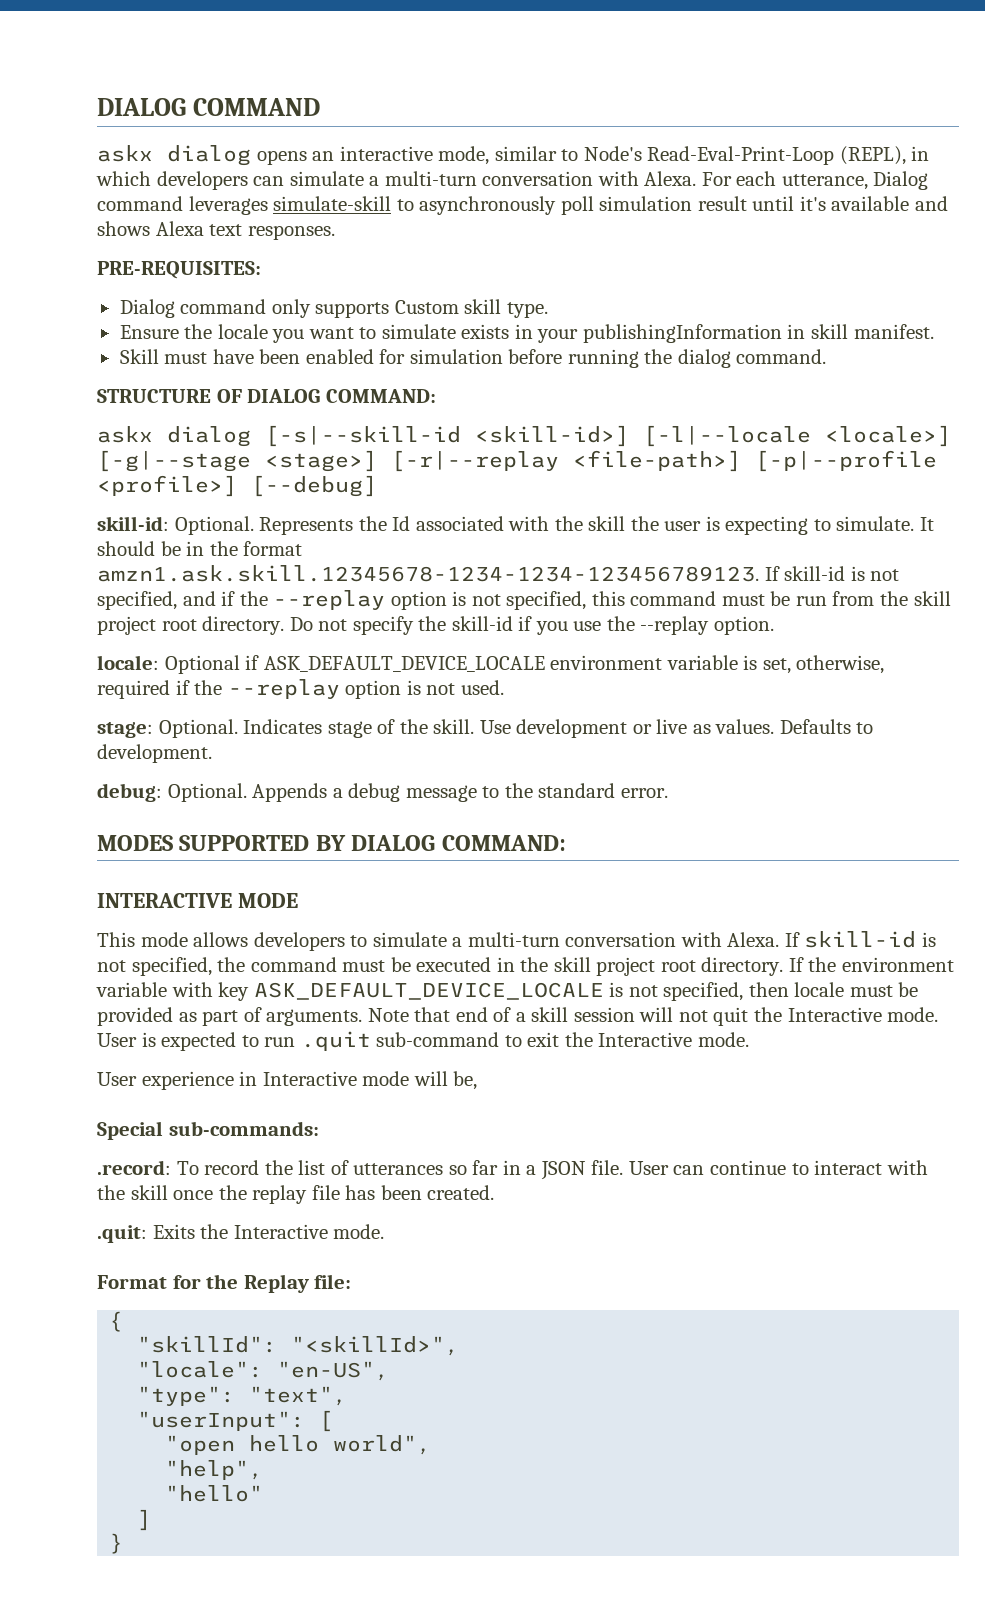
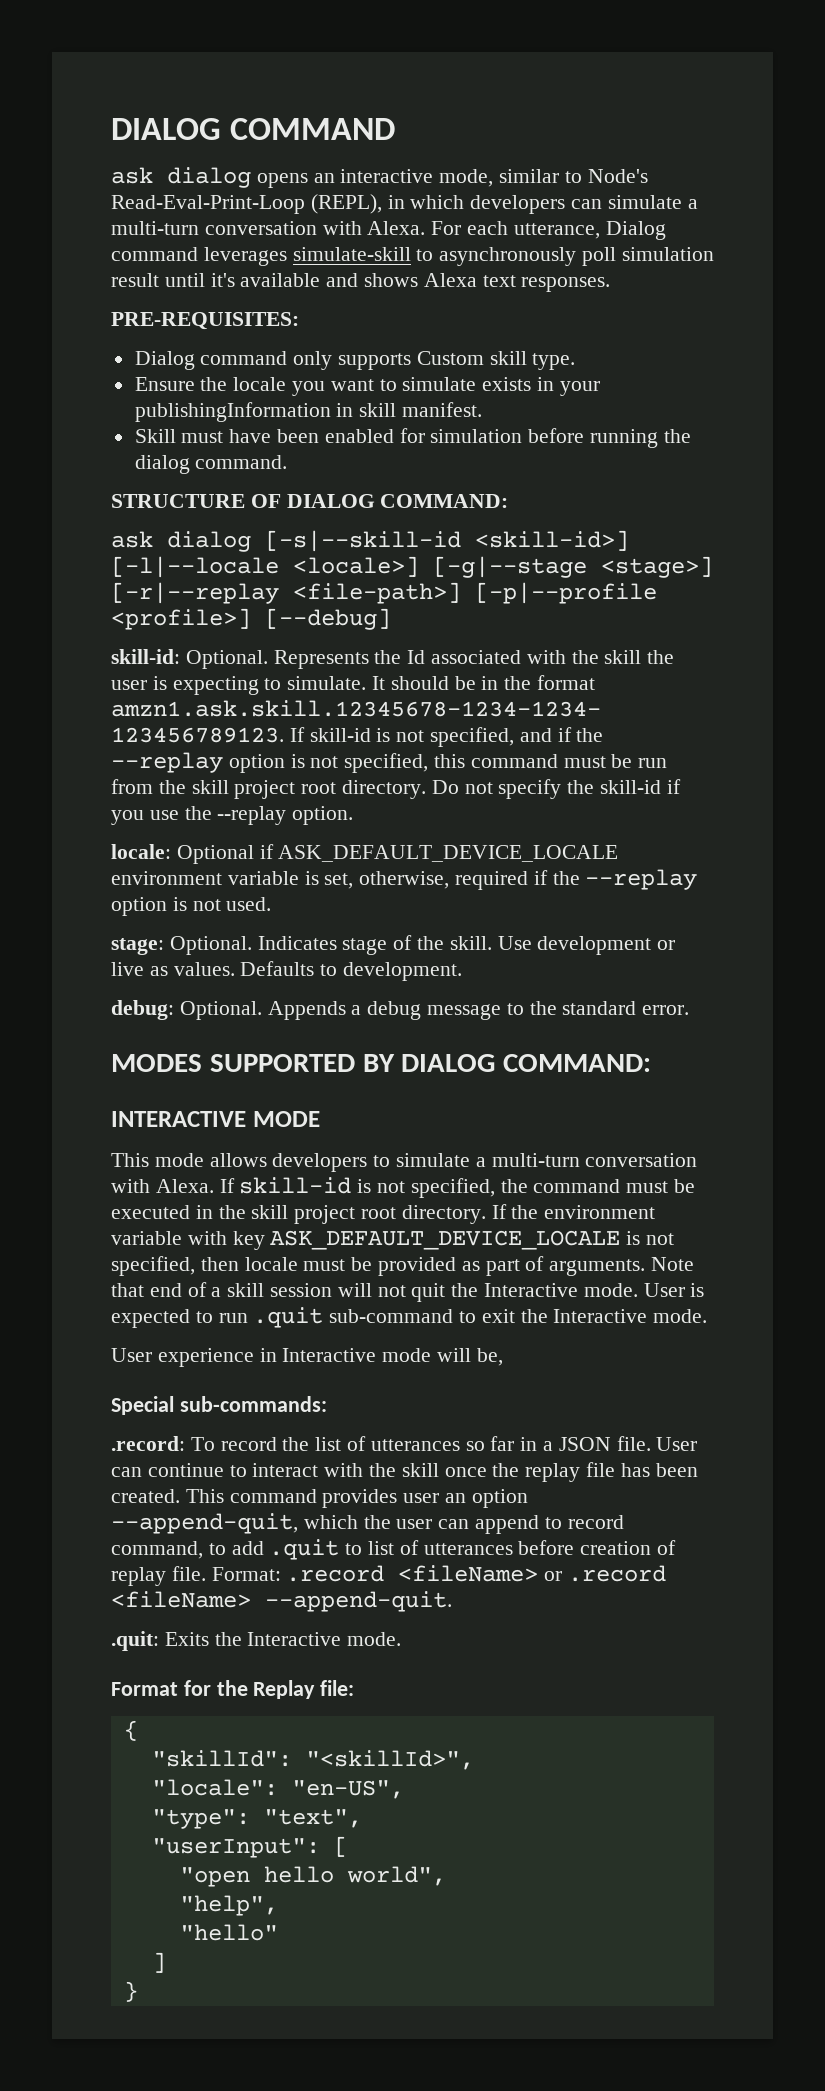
- askx dialog opens an interactive mode, similar to Node's Read-Eval-Print-Loop (REPL), in which developers can simulate a multi-turn conversation with Alexa.
+ ask dialog opens an interactive mode, similar to Node's Read-Eval-Print-Loop (REPL), in which developers can simulate a multi-turn conversation with Alexa.
- askx dialog [-s|--skill-id <skill-id>] [-l|--locale <locale>] [-g|--stage <stage>] [-r|--replay <file-path>] [-p|--profile <profile>] [--debug]
+ ask dialog [-s|--skill-id <skill-id>] [-l|--locale <locale>] [-g|--stage <stage>] [-r|--replay <file-path>] [-p|--profile <profile>] [--debug]
+ This command provides user an option --append-quit, which the user can append to record command, to add .quit to list of utterances before creation of replay file. Format: .record <fileName> or .record <fileName> --append-quit.

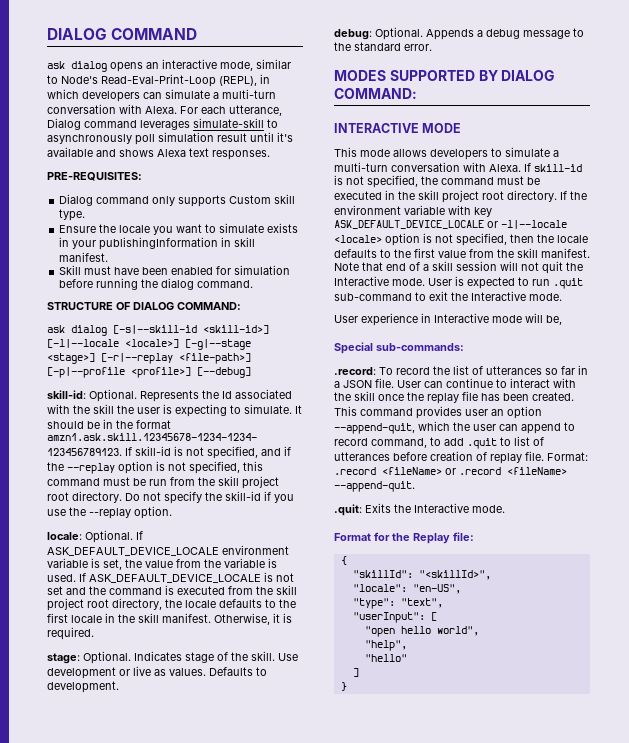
- locale: Optional if ASK_DEFAULT_DEVICE_LOCALE environment variable is set, otherwise, required if the --replay option is not used.
+ locale: Optional. If ASK_DEFAULT_DEVICE_LOCALE environment variable is set, the value from the variable is used. If ASK_DEFAULT_DEVICE_LOCALE is not set and the command is executed from the skill project root directory, the locale defaults to the first locale in the skill manifest. Otherwise, it is required.
- If the environment variable with key ASK_DEFAULT_DEVICE_LOCALE is not specified, then locale must be provided as part of arguments.
+ If the environment variable with key ASK_DEFAULT_DEVICE_LOCALE or -l|--locale <locale> option is not specified, then the locale defaults to the first value from the skill manifest.

